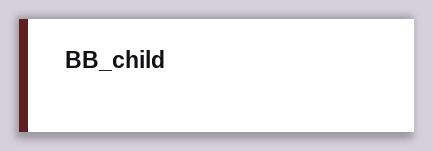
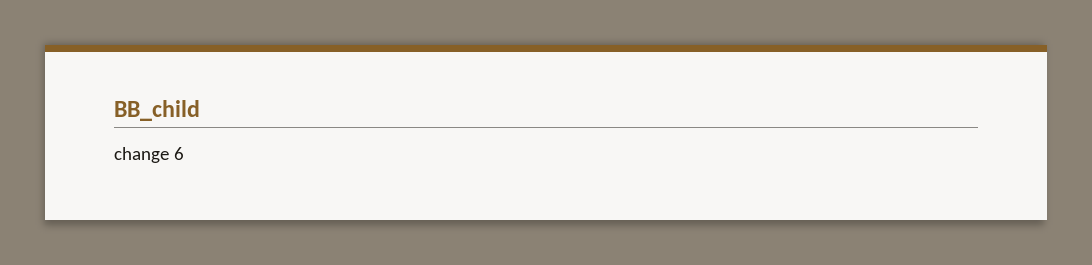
+ change 6

